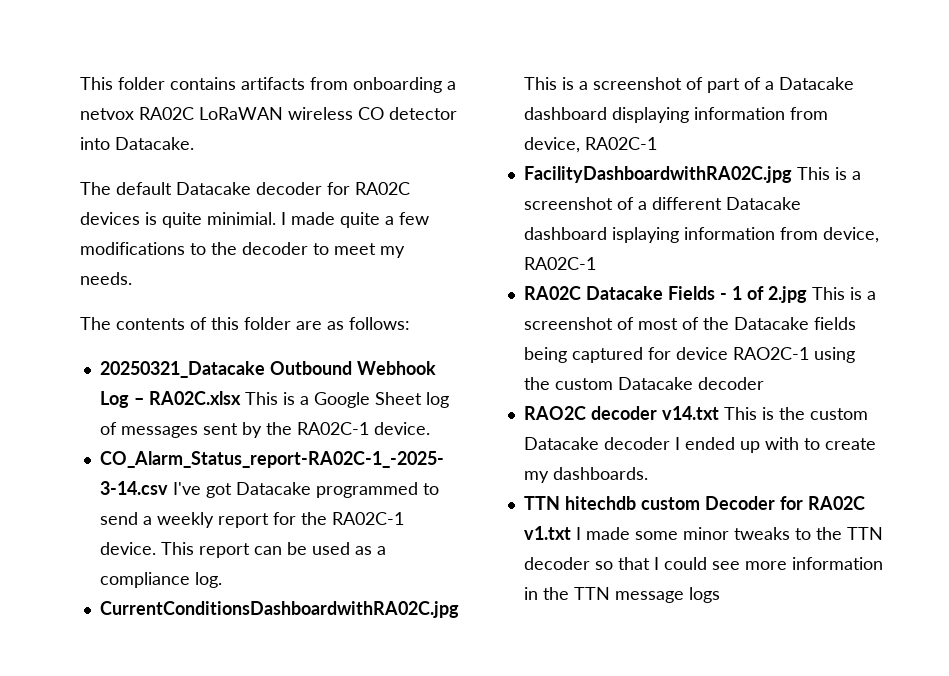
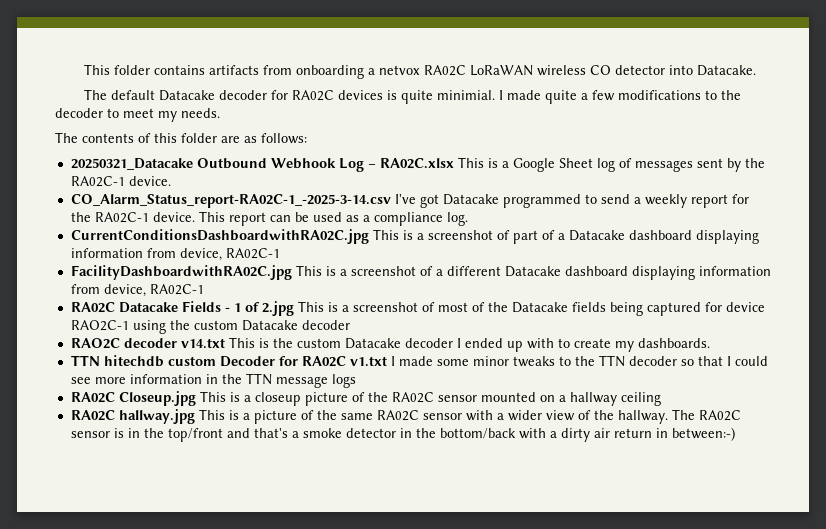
- FacilityDashboardwithRA02C.jpg This is a screenshot of a different Datacake dashboard isplaying information from device, RA02C-1
+ FacilityDashboardwithRA02C.jpg This is a screenshot of a different Datacake dashboard displaying information from device, RA02C-1
+ RA02C Closeup.jpg This is a closeup picture of the RA02C sensor mounted on a hallway ceiling
+ RA02C hallway.jpg This is a picture of the same RA02C sensor with a wider view of the hallway. The RA02C sensor is in the top/front and that's a smoke detector in the bottom/back with a dirty air return in between:-)

